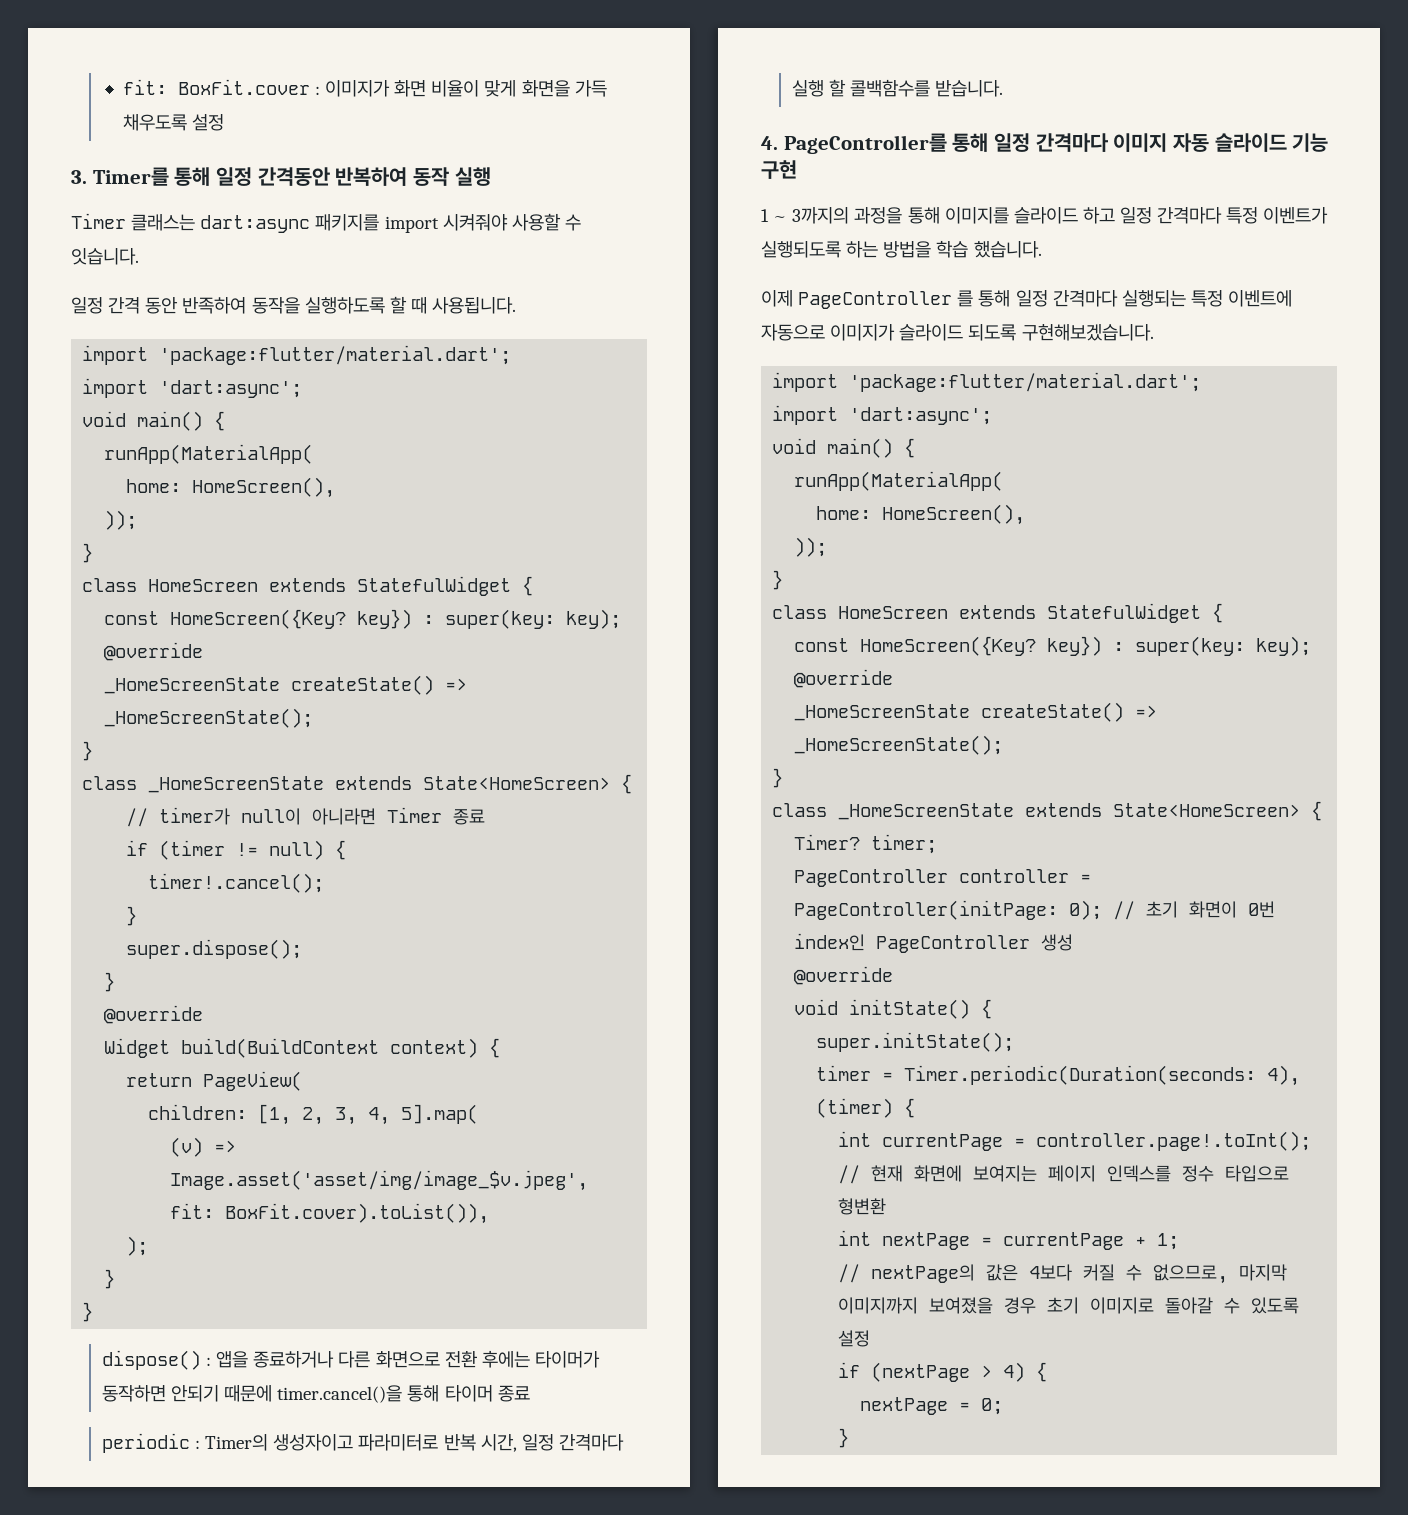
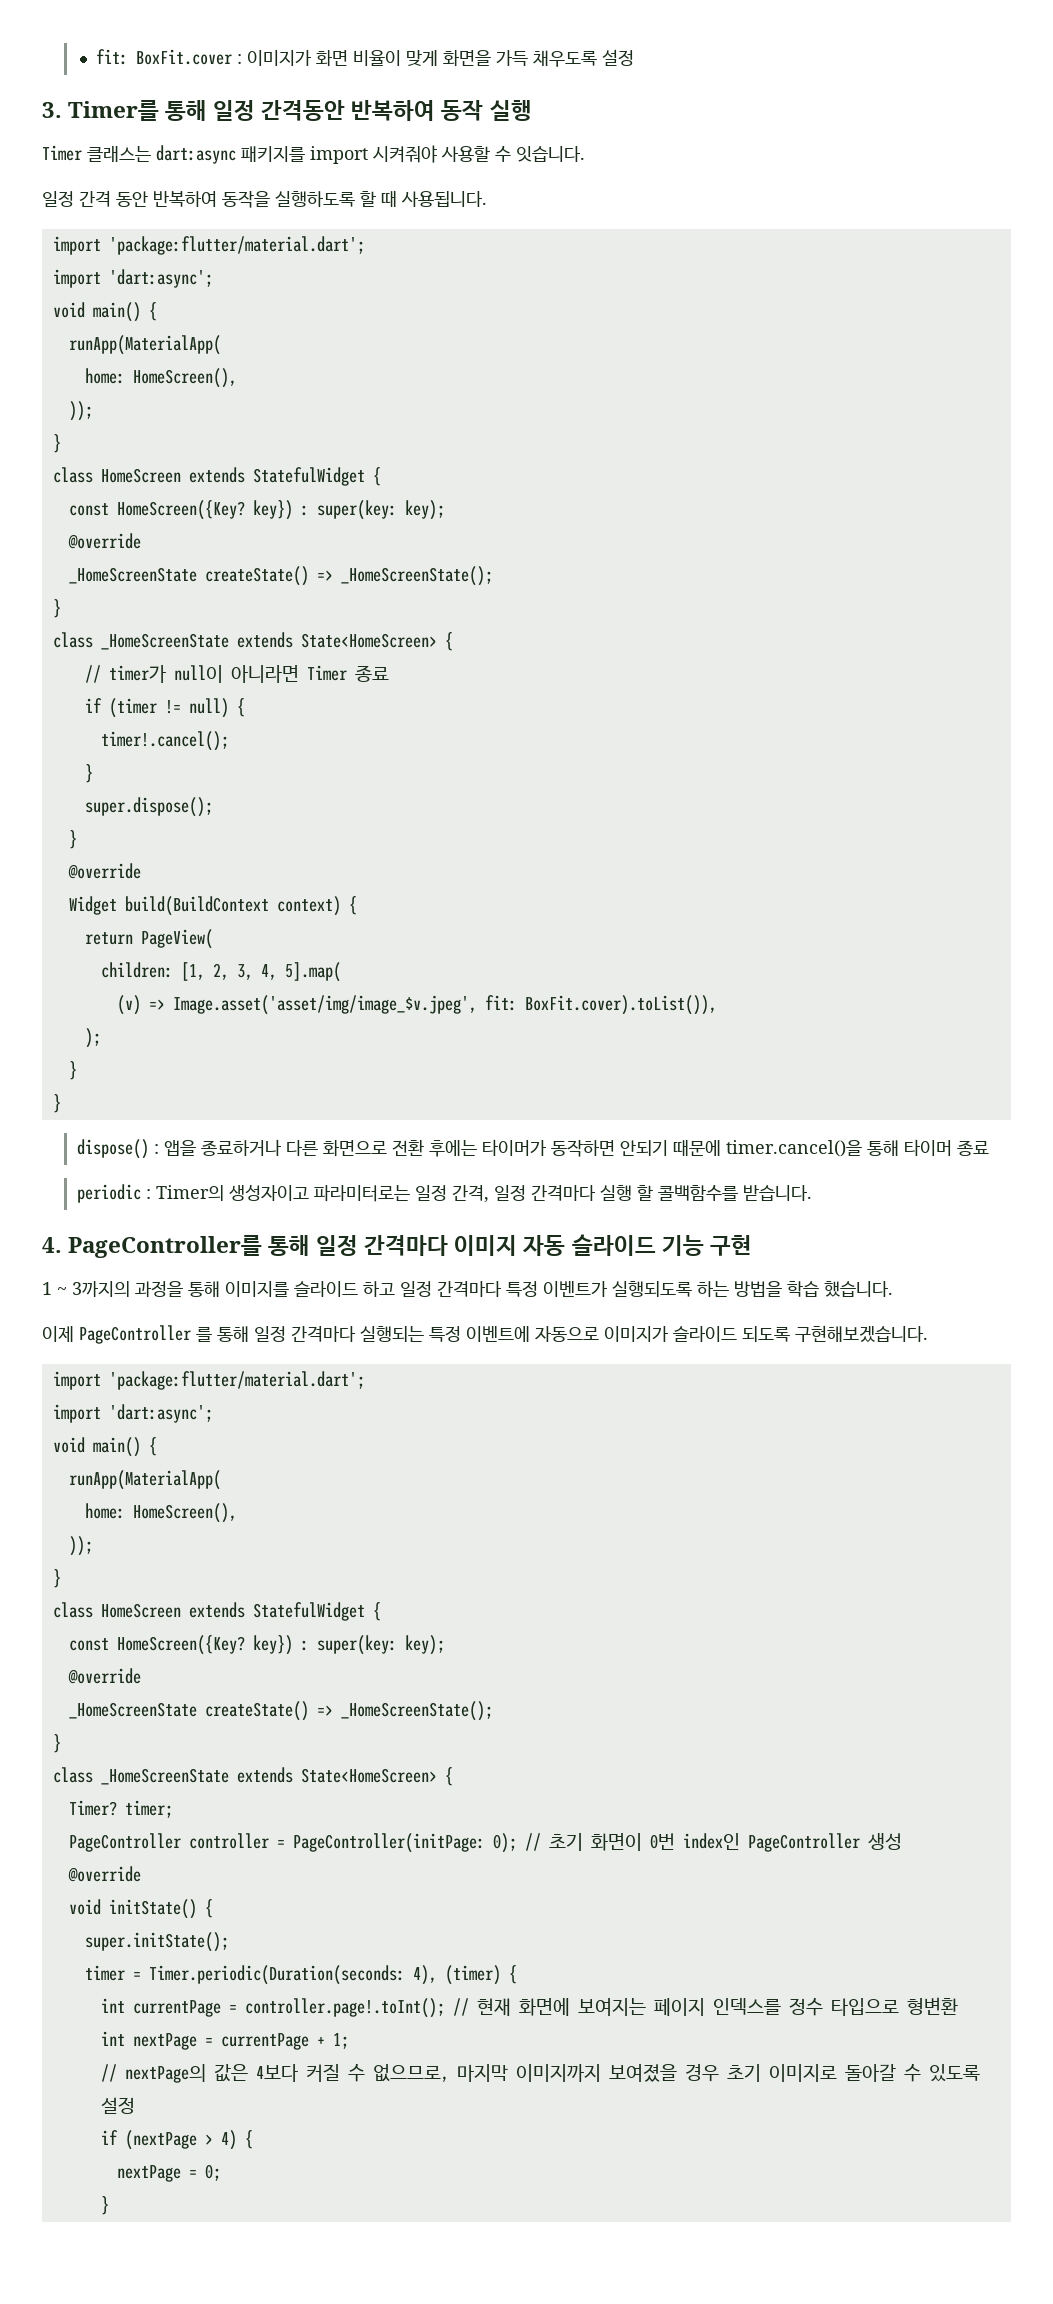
- 일정 간격 동안 반족하여 동작을 실행하도록 할 때 사용됩니다.
+ 일정 간격 동안 반복하여 동작을 실행하도록 할 때 사용됩니다.
- periodic : Timer의 생성자이고 파라미터로 반복 시간, 일정 간격마다 실행 할 콜백함수를 받습니다.
+ periodic : Timer의 생성자이고 파라미터로는 일정 간격, 일정 간격마다 실행 할 콜백함수를 받습니다.

